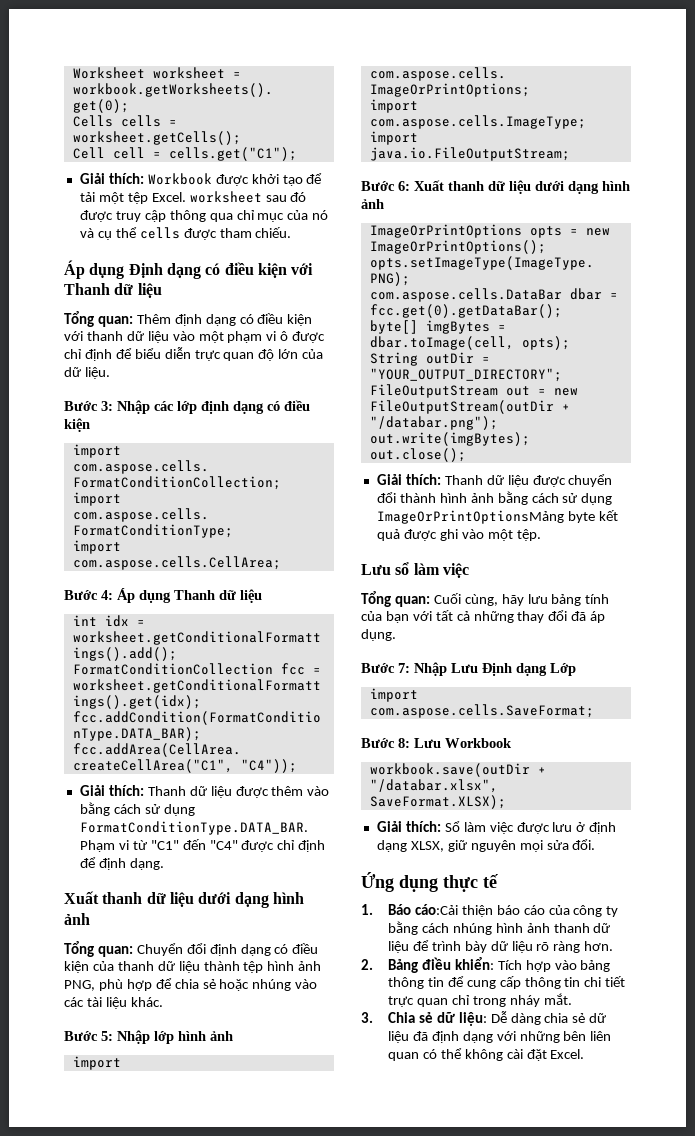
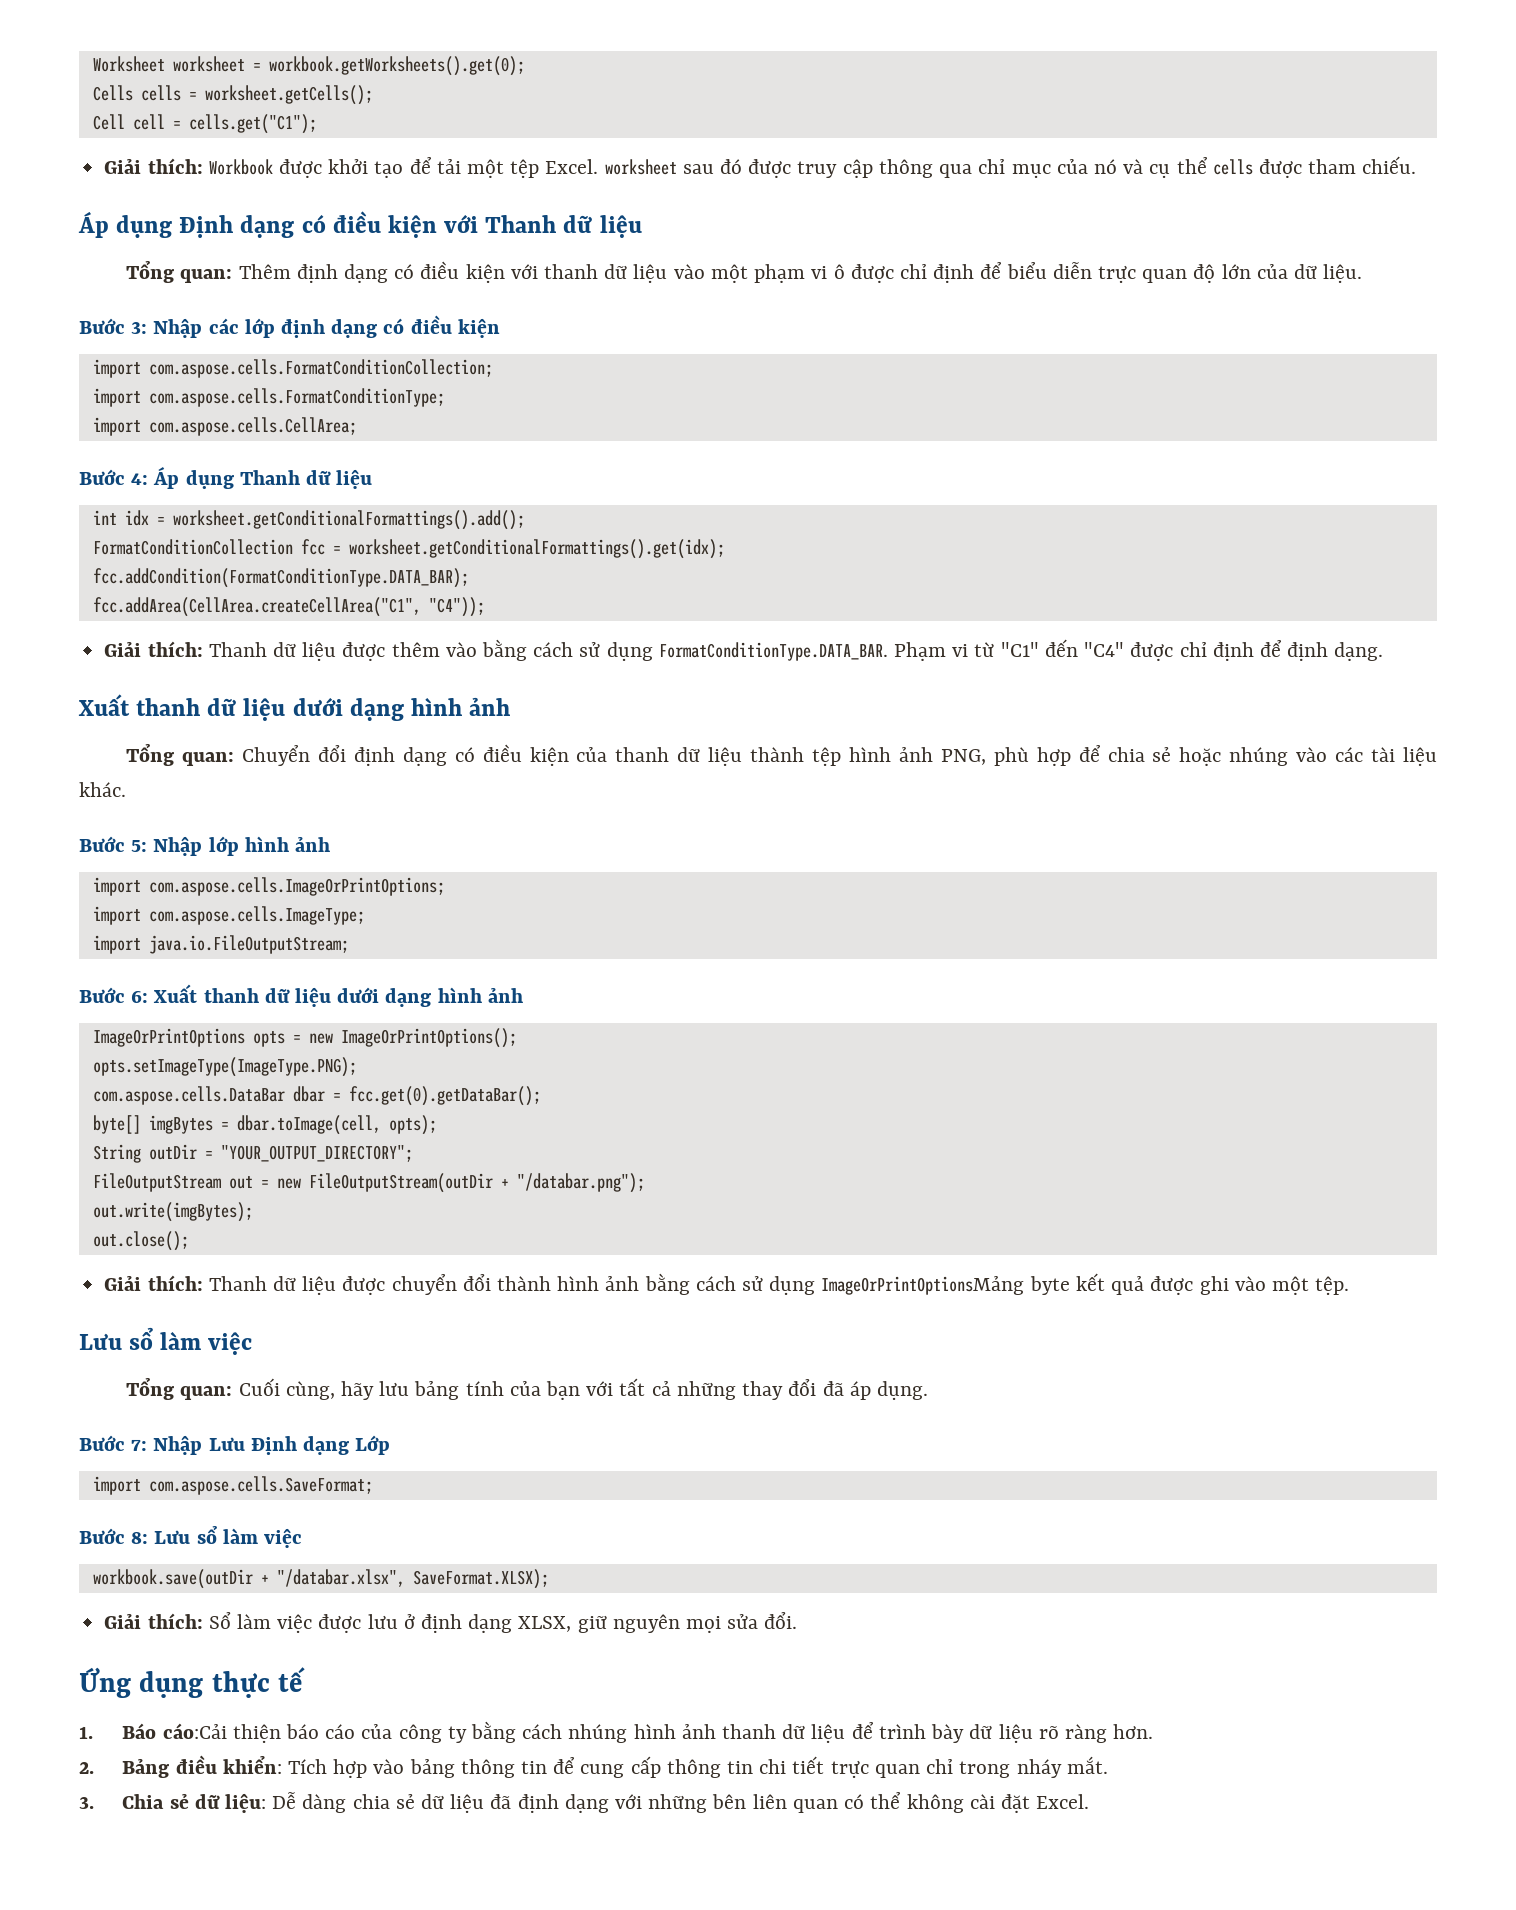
- Bước 8: Lưu Workbook
+ Bước 8: Lưu sổ làm việc

